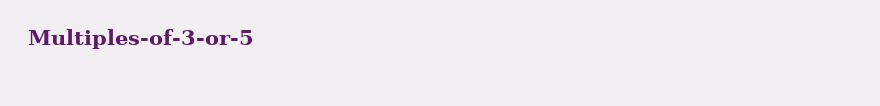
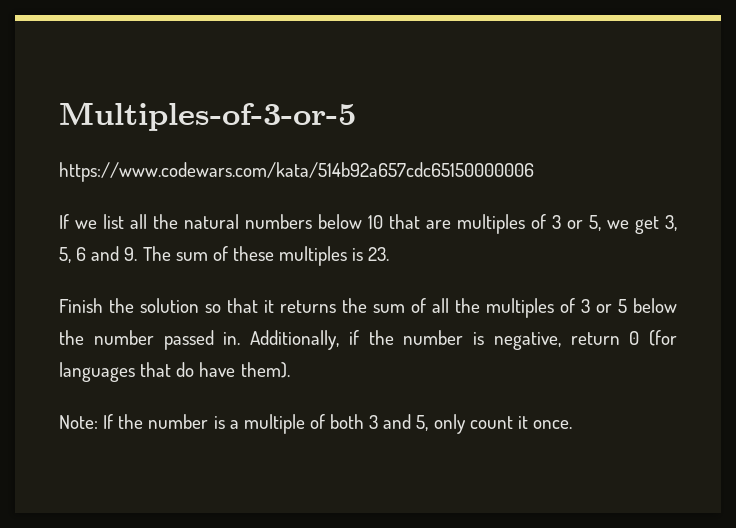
+ https://www.codewars.com/kata/514b92a657cdc65150000006
+ If we list all the natural numbers below 10 that are multiples of 3 or 5, we get 3, 5, 6 and 9. The sum of these multiples is 23.
+ Finish the solution so that it returns the sum of all the multiples of 3 or 5 below the number passed in. Additionally, if the number is negative, return 0 (for languages that do have them).
+ Note: If the number is a multiple of both 3 and 5, only count it once.

